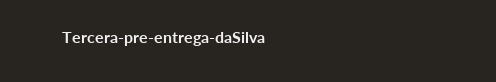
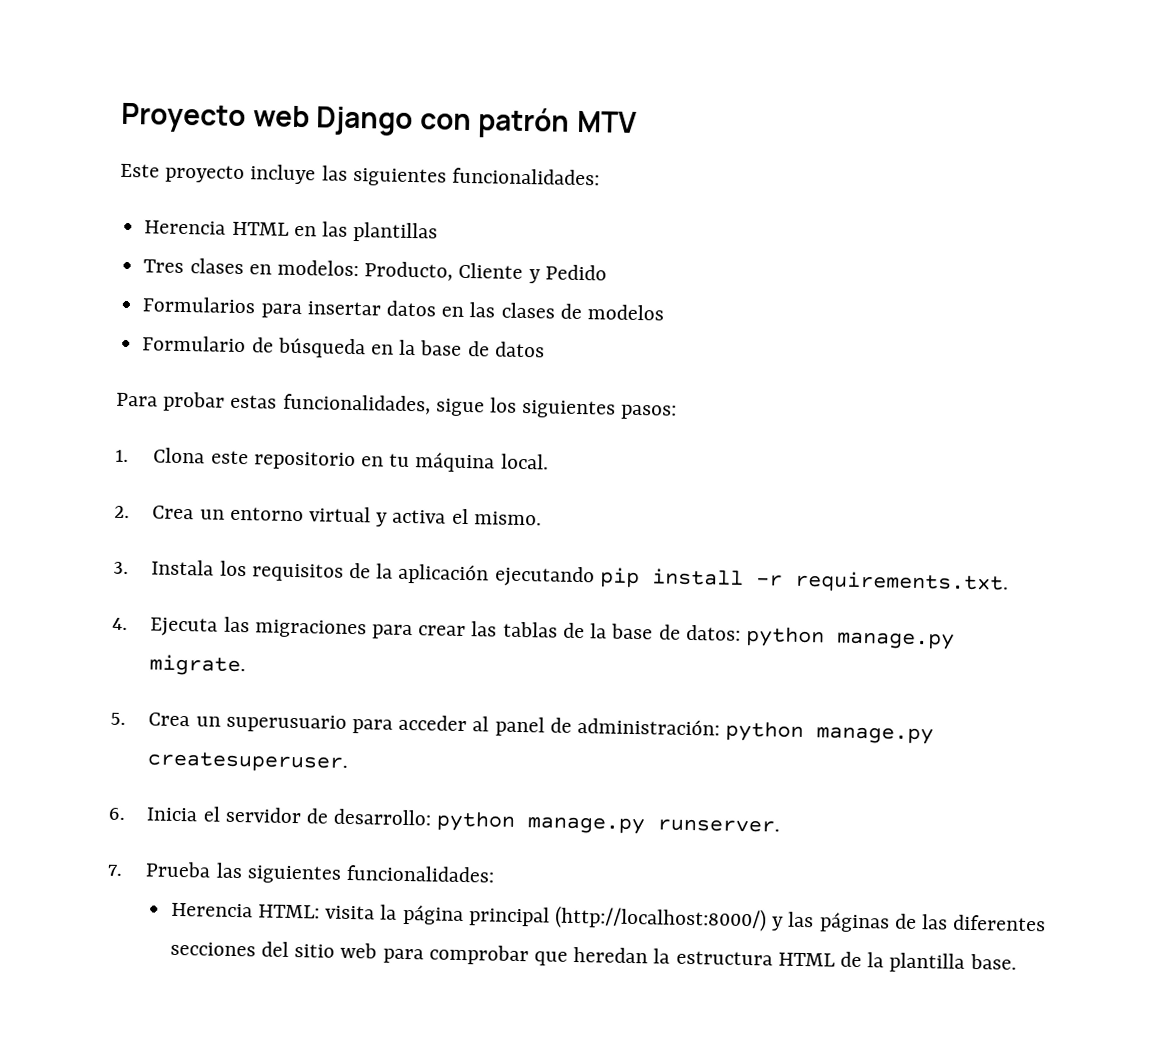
- Tercera-pre-entrega-daSilva
+ Proyecto web Django con patrón MTV
+ Este proyecto incluye las siguientes funcionalidades:
+ Herencia HTML en las plantillas
+ Tres clases en modelos: Producto, Cliente y Pedido
+ Formularios para insertar datos en las clases de modelos
+ Formulario de búsqueda en la base de datos
+ Para probar estas funcionalidades, sigue los siguientes pasos:
+ 1. Clona este repositorio en tu máquina local.
+ 2. Crea un entorno virtual y activa el mismo.
+ 3. Instala los requisitos de la aplicación ejecutando pip install -r requirements.txt.
+ 4. Ejecuta las migraciones para crear las tablas de la base de datos: python manage.py migrate.
+ 5. Crea un superusuario para acceder al panel de administración: python manage.py createsuperuser.
+ 6. Inicia el servidor de desarrollo: python manage.py runserver.
+ 7. Prueba las siguientes funcionalidades:
+ Herencia HTML: visita la página principal (http://localhost:8000/) y las páginas de las diferentes secciones del sitio web para comprobar que heredan la estructura HTML de la plantilla base.

